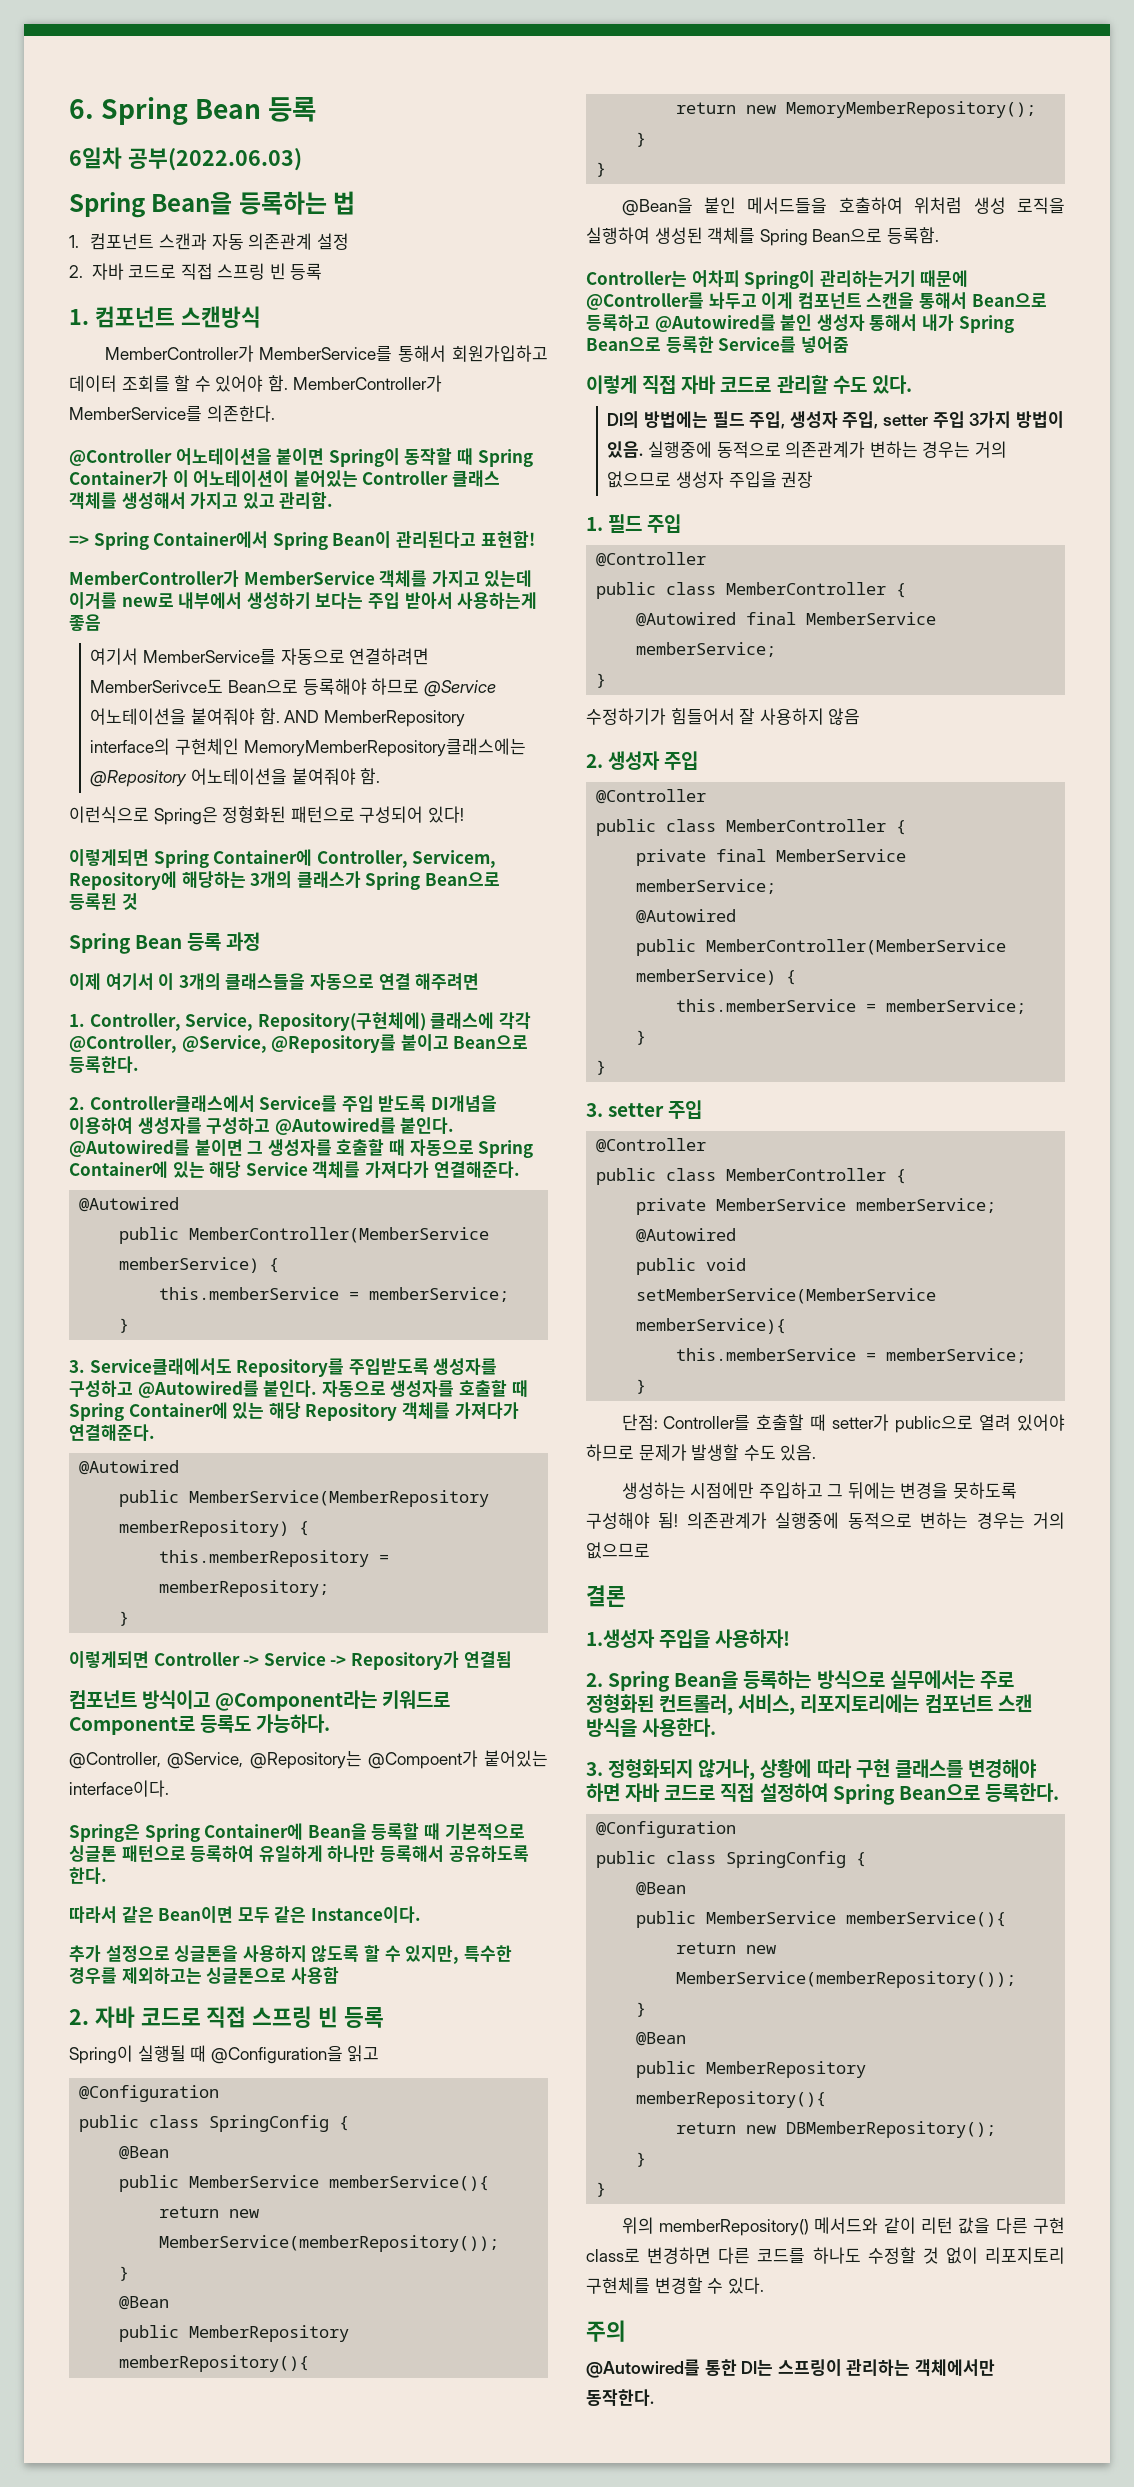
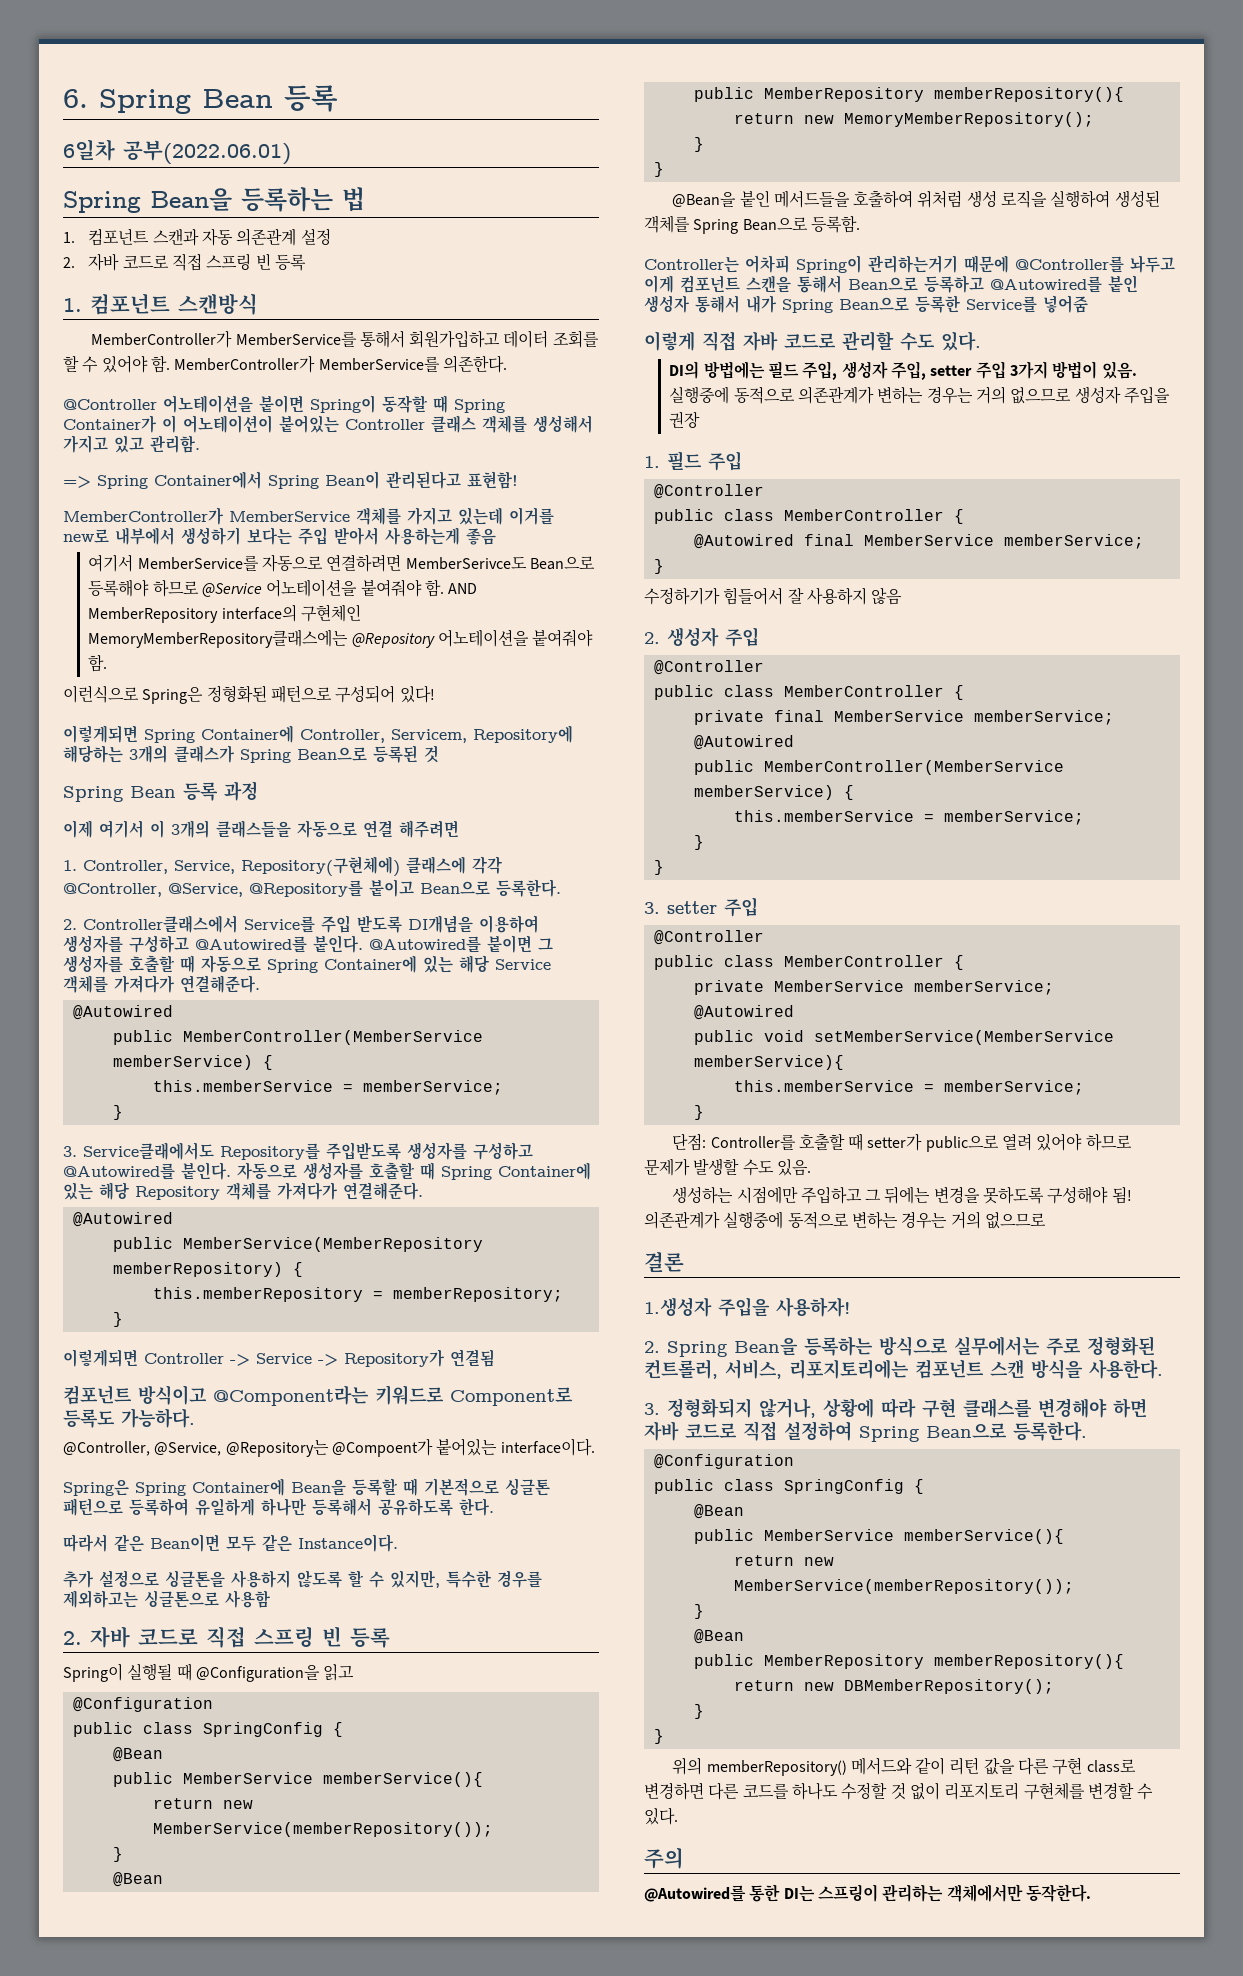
- 6일차 공부(2022.06.03)
+ 6일차 공부(2022.06.01)

